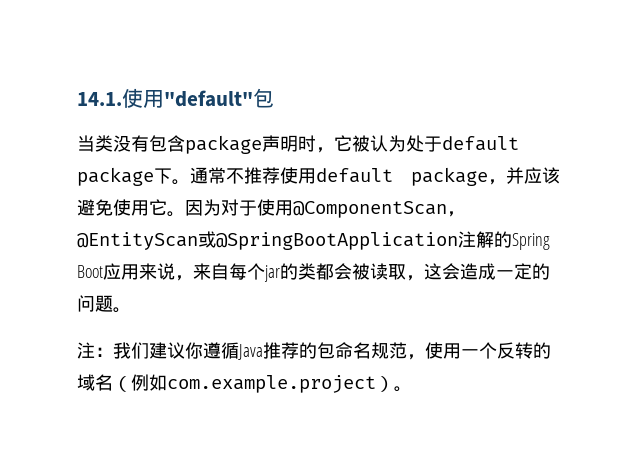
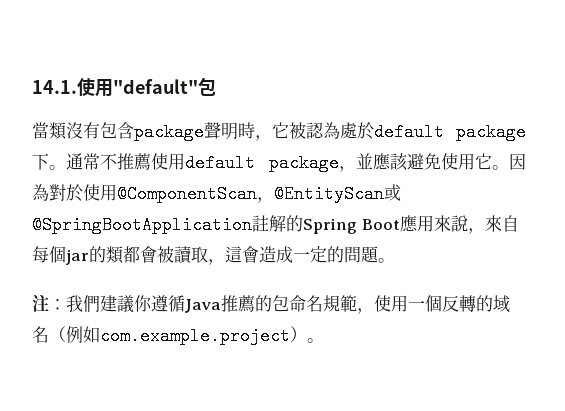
- 当类没有包含package声明时，它被认为处于default package下。
+ 當類沒有包含package聲明時，它被認為處於default package下。
- 通常不推荐使用default package，并应该避免使用它。
+ 通常不推薦使用default package，並應該避免使用它。
- 因为对于使用@ComponentScan，@EntityScan或@SpringBootApplication注解的Spring Boot应用来说，来自每个jar的类都会被读取，这会造成一定的问题。
+ 因為對於使用@ComponentScan，@EntityScan或@SpringBootApplication註解的Spring Boot應用來說，來自每個jar的類都會被讀取，這會造成一定的問題。
- 注：我们建议你遵循Java推荐的包命名规范，使用一个反转的域名（例如com.example.project）。
+ 注：我們建議你遵循Java推薦的包命名規範，使用一個反轉的域名（例如com.example.project）。

